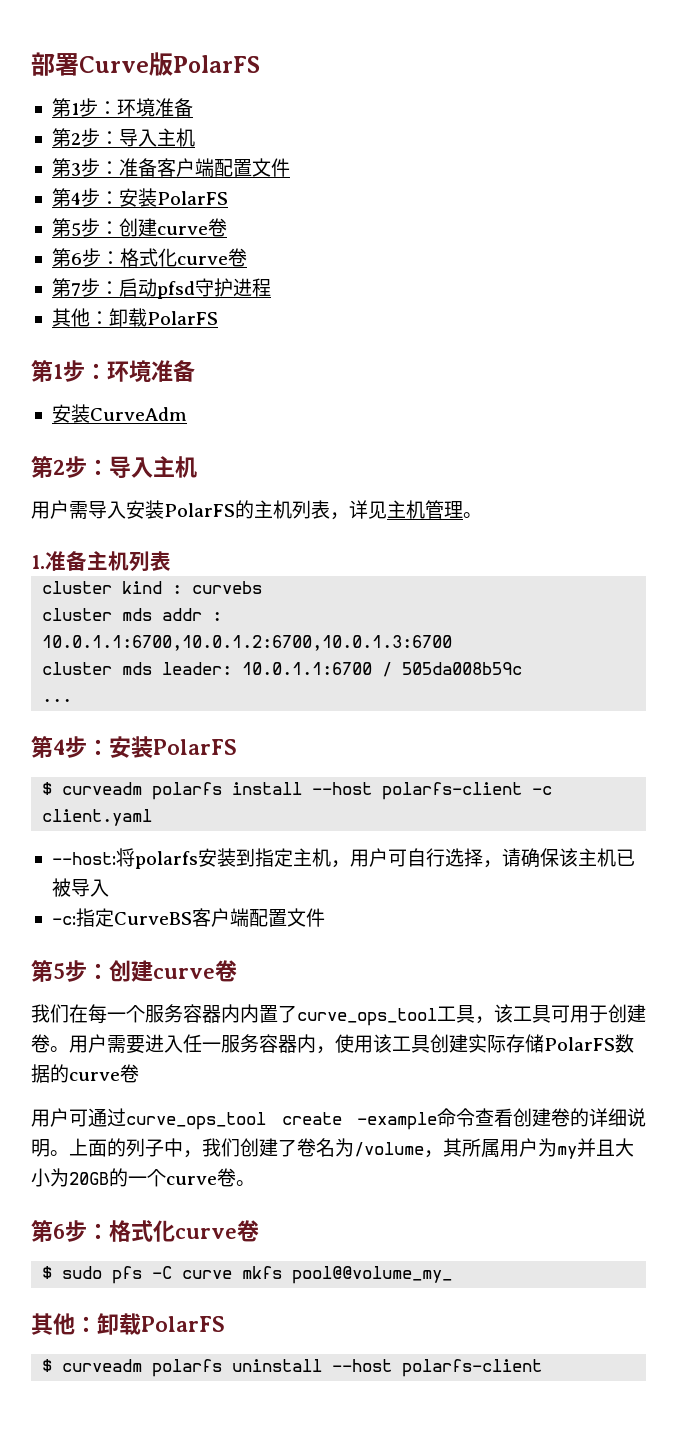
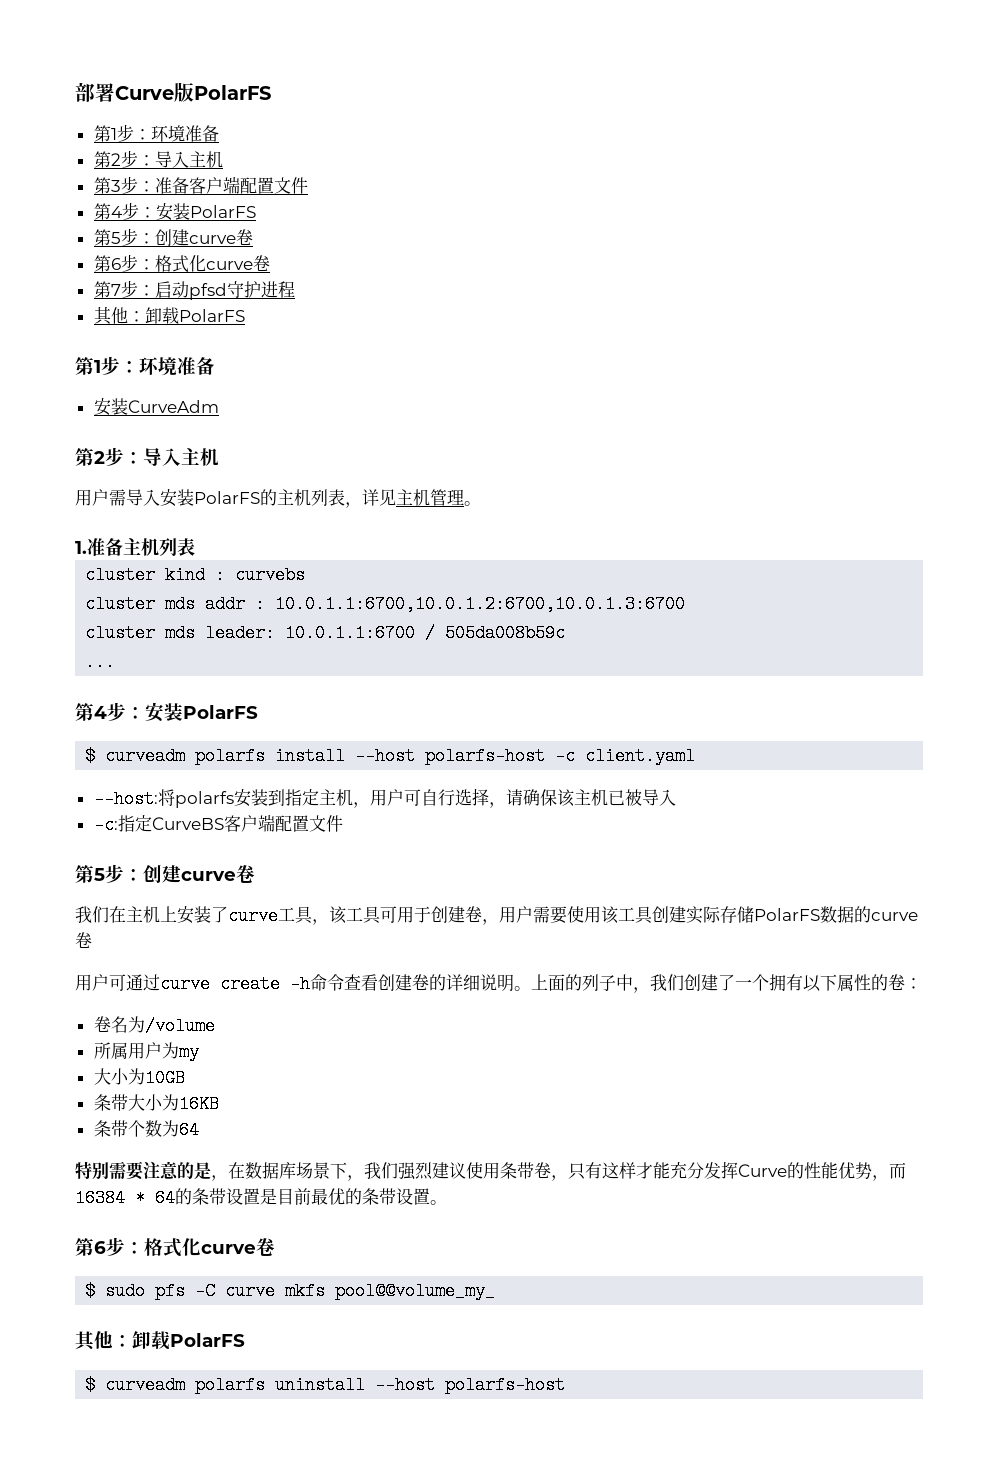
- $ curveadm polarfs install --host polarfs-client -c client.yaml
+ $ curveadm polarfs install --host polarfs-host -c client.yaml
- 我们在每一个服务容器内内置了curve_ops_tool工具，该工具可用于创建卷。用户需要进入任一服务容器内，使用该工具创建实际存储PolarFS数据的curve卷
+ 我们在主机上安装了curve工具，该工具可用于创建卷，用户需要使用该工具创建实际存储PolarFS数据的curve卷
- 用户可通过curve_ops_tool create -example命令查看创建卷的详细说明。
+ 用户可通过curve create -h命令查看创建卷的详细说明。
- 上面的列子中，我们创建了卷名为/volume，其所属用户为my并且大小为20GB的一个curve卷。
+ 上面的列子中，我们创建了一个拥有以下属性的卷：
+ 卷名为/volume
+ 所属用户为my
+ 大小为10GB
+ 条带大小为16KB
+ 条带个数为64
+ 特别需要注意的是，在数据库场景下，我们强烈建议使用条带卷，只有这样才能充分发挥Curve的性能优势，而16384 * 64的条带设置是目前最优的条带设置。
- $ curveadm polarfs uninstall --host polarfs-client
+ $ curveadm polarfs uninstall --host polarfs-host

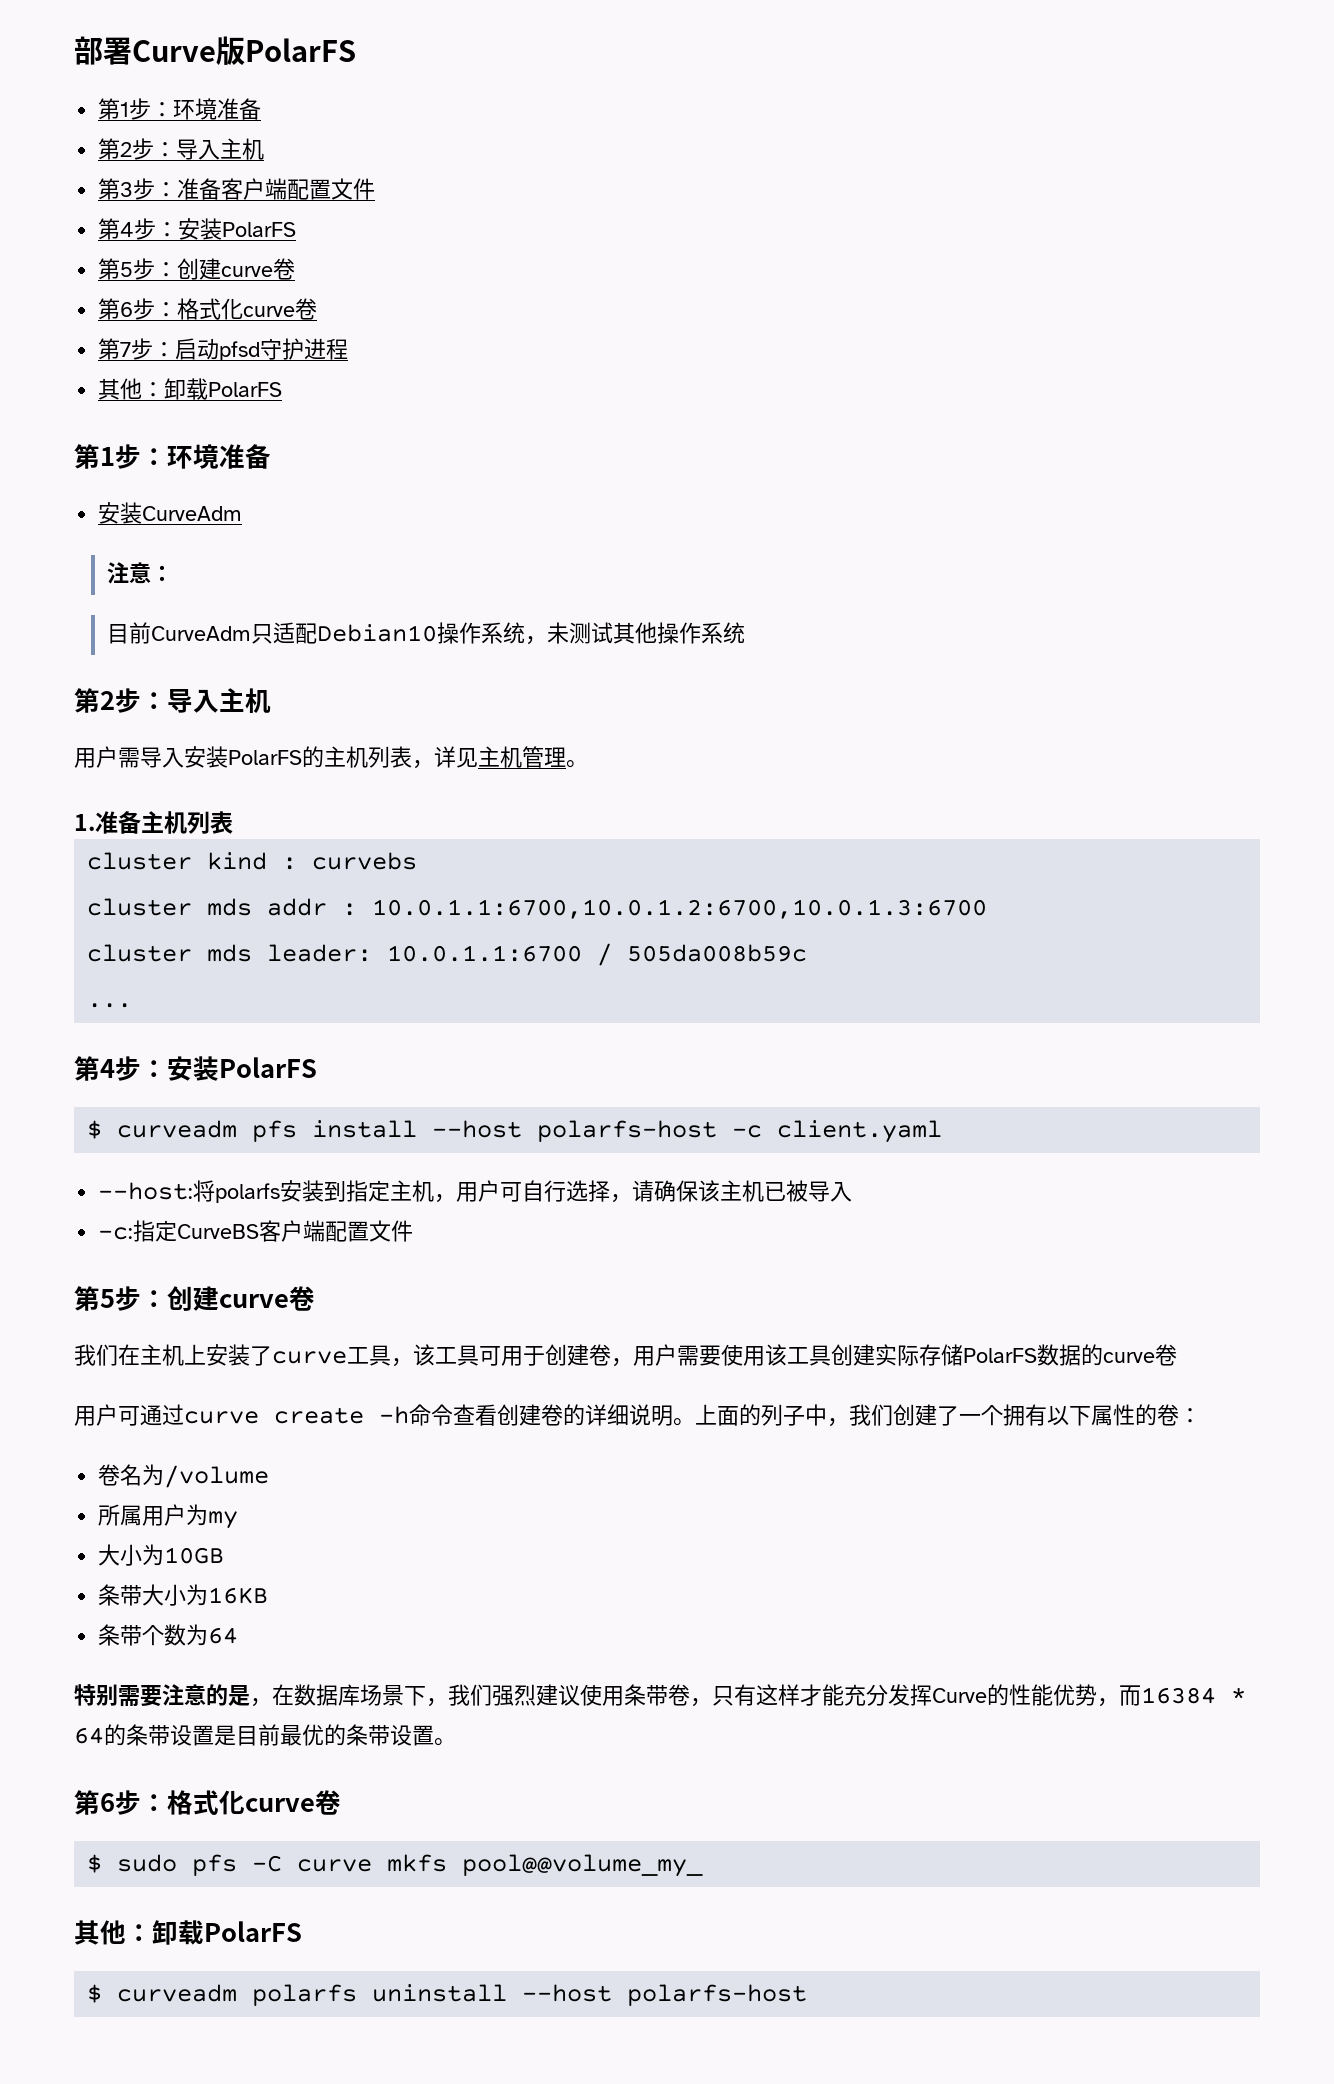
+ 注意：
+ 目前CurveAdm只适配Debian10操作系统，未测试其他操作系统
- $ curveadm polarfs install --host polarfs-host -c client.yaml
+ $ curveadm pfs install --host polarfs-host -c client.yaml

